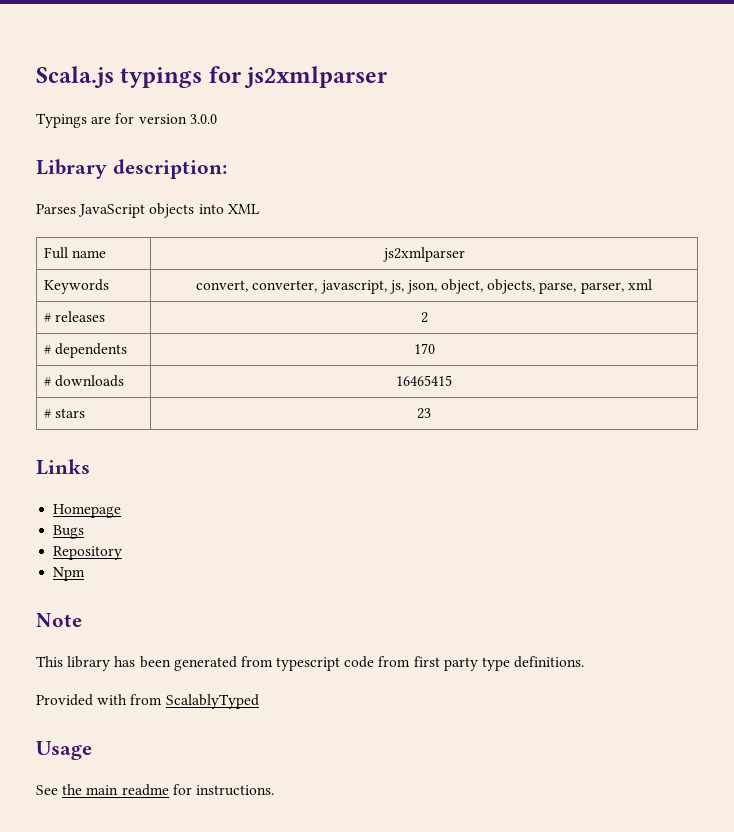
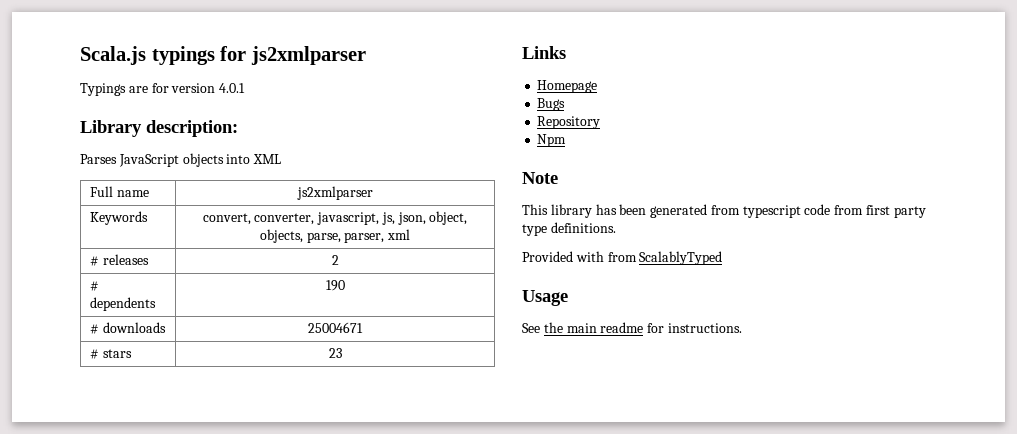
- Typings are for version 3.0.0
+ Typings are for version 4.0.1
- # dependents | 170
+ # dependents | 190
- # downloads | 16465415
+ # downloads | 25004671

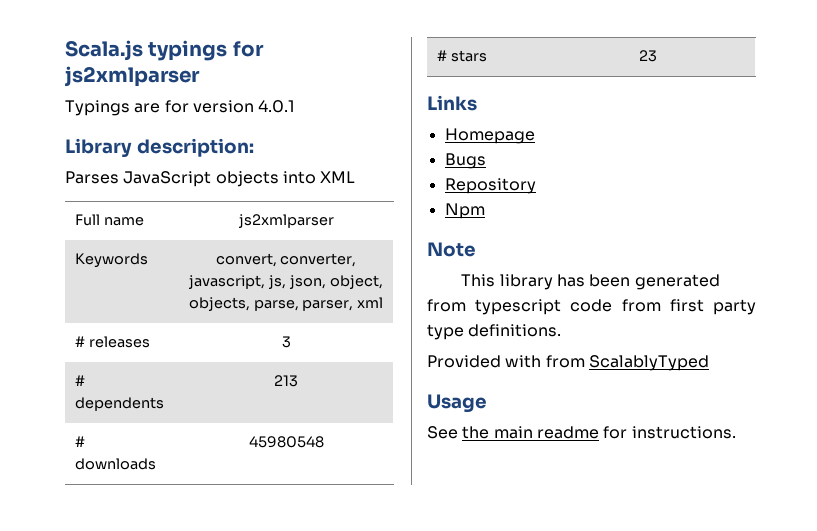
- # releases | 2
+ # releases | 3
- # dependents | 190
+ # dependents | 213
- # downloads | 25004671
+ # downloads | 45980548

